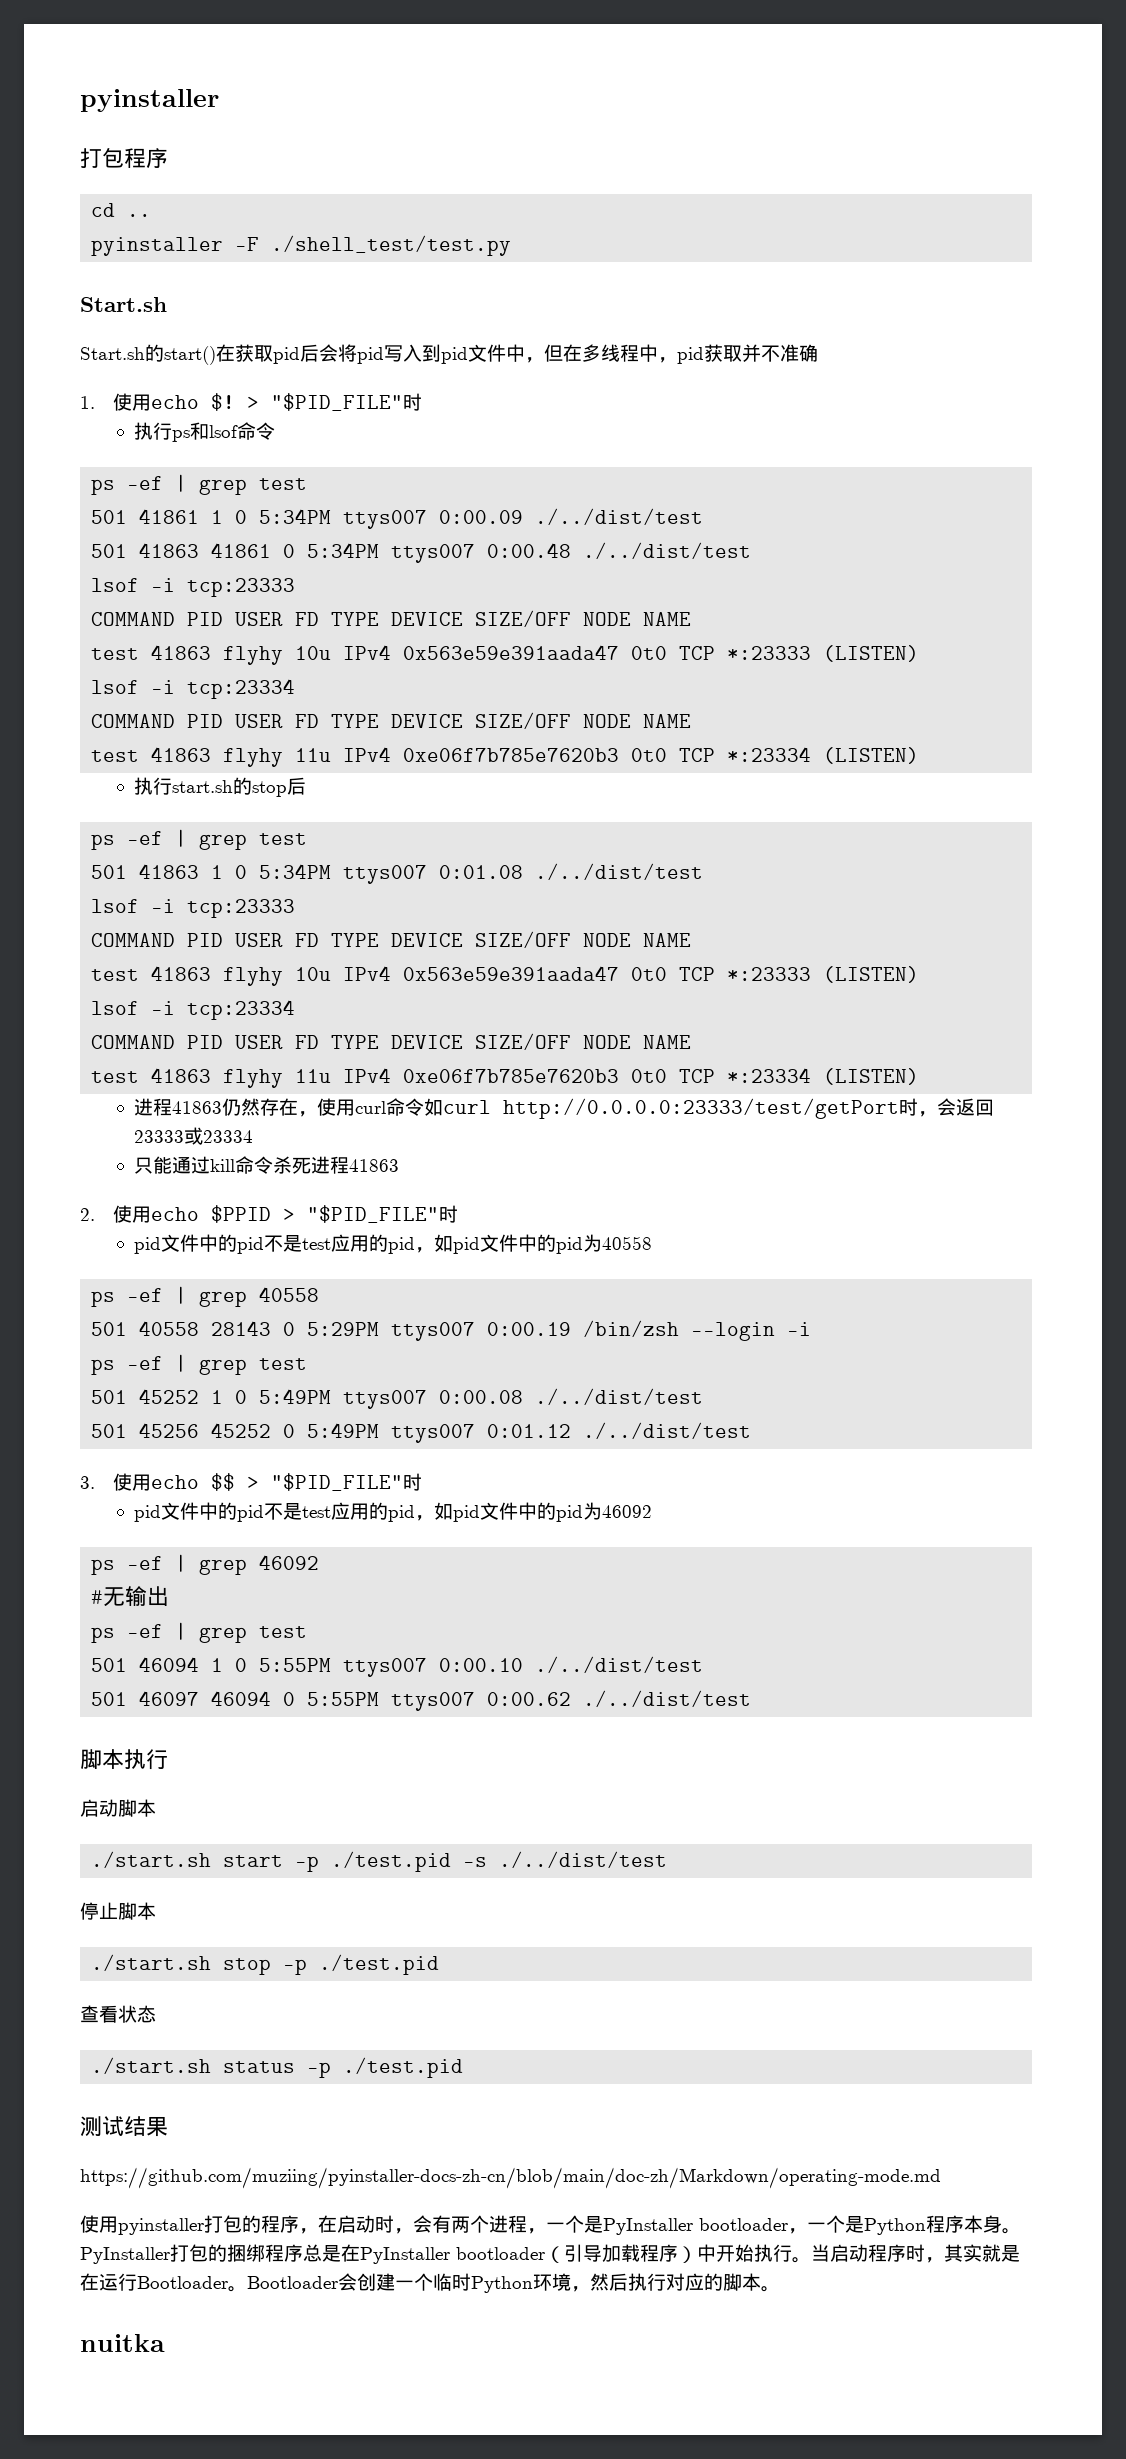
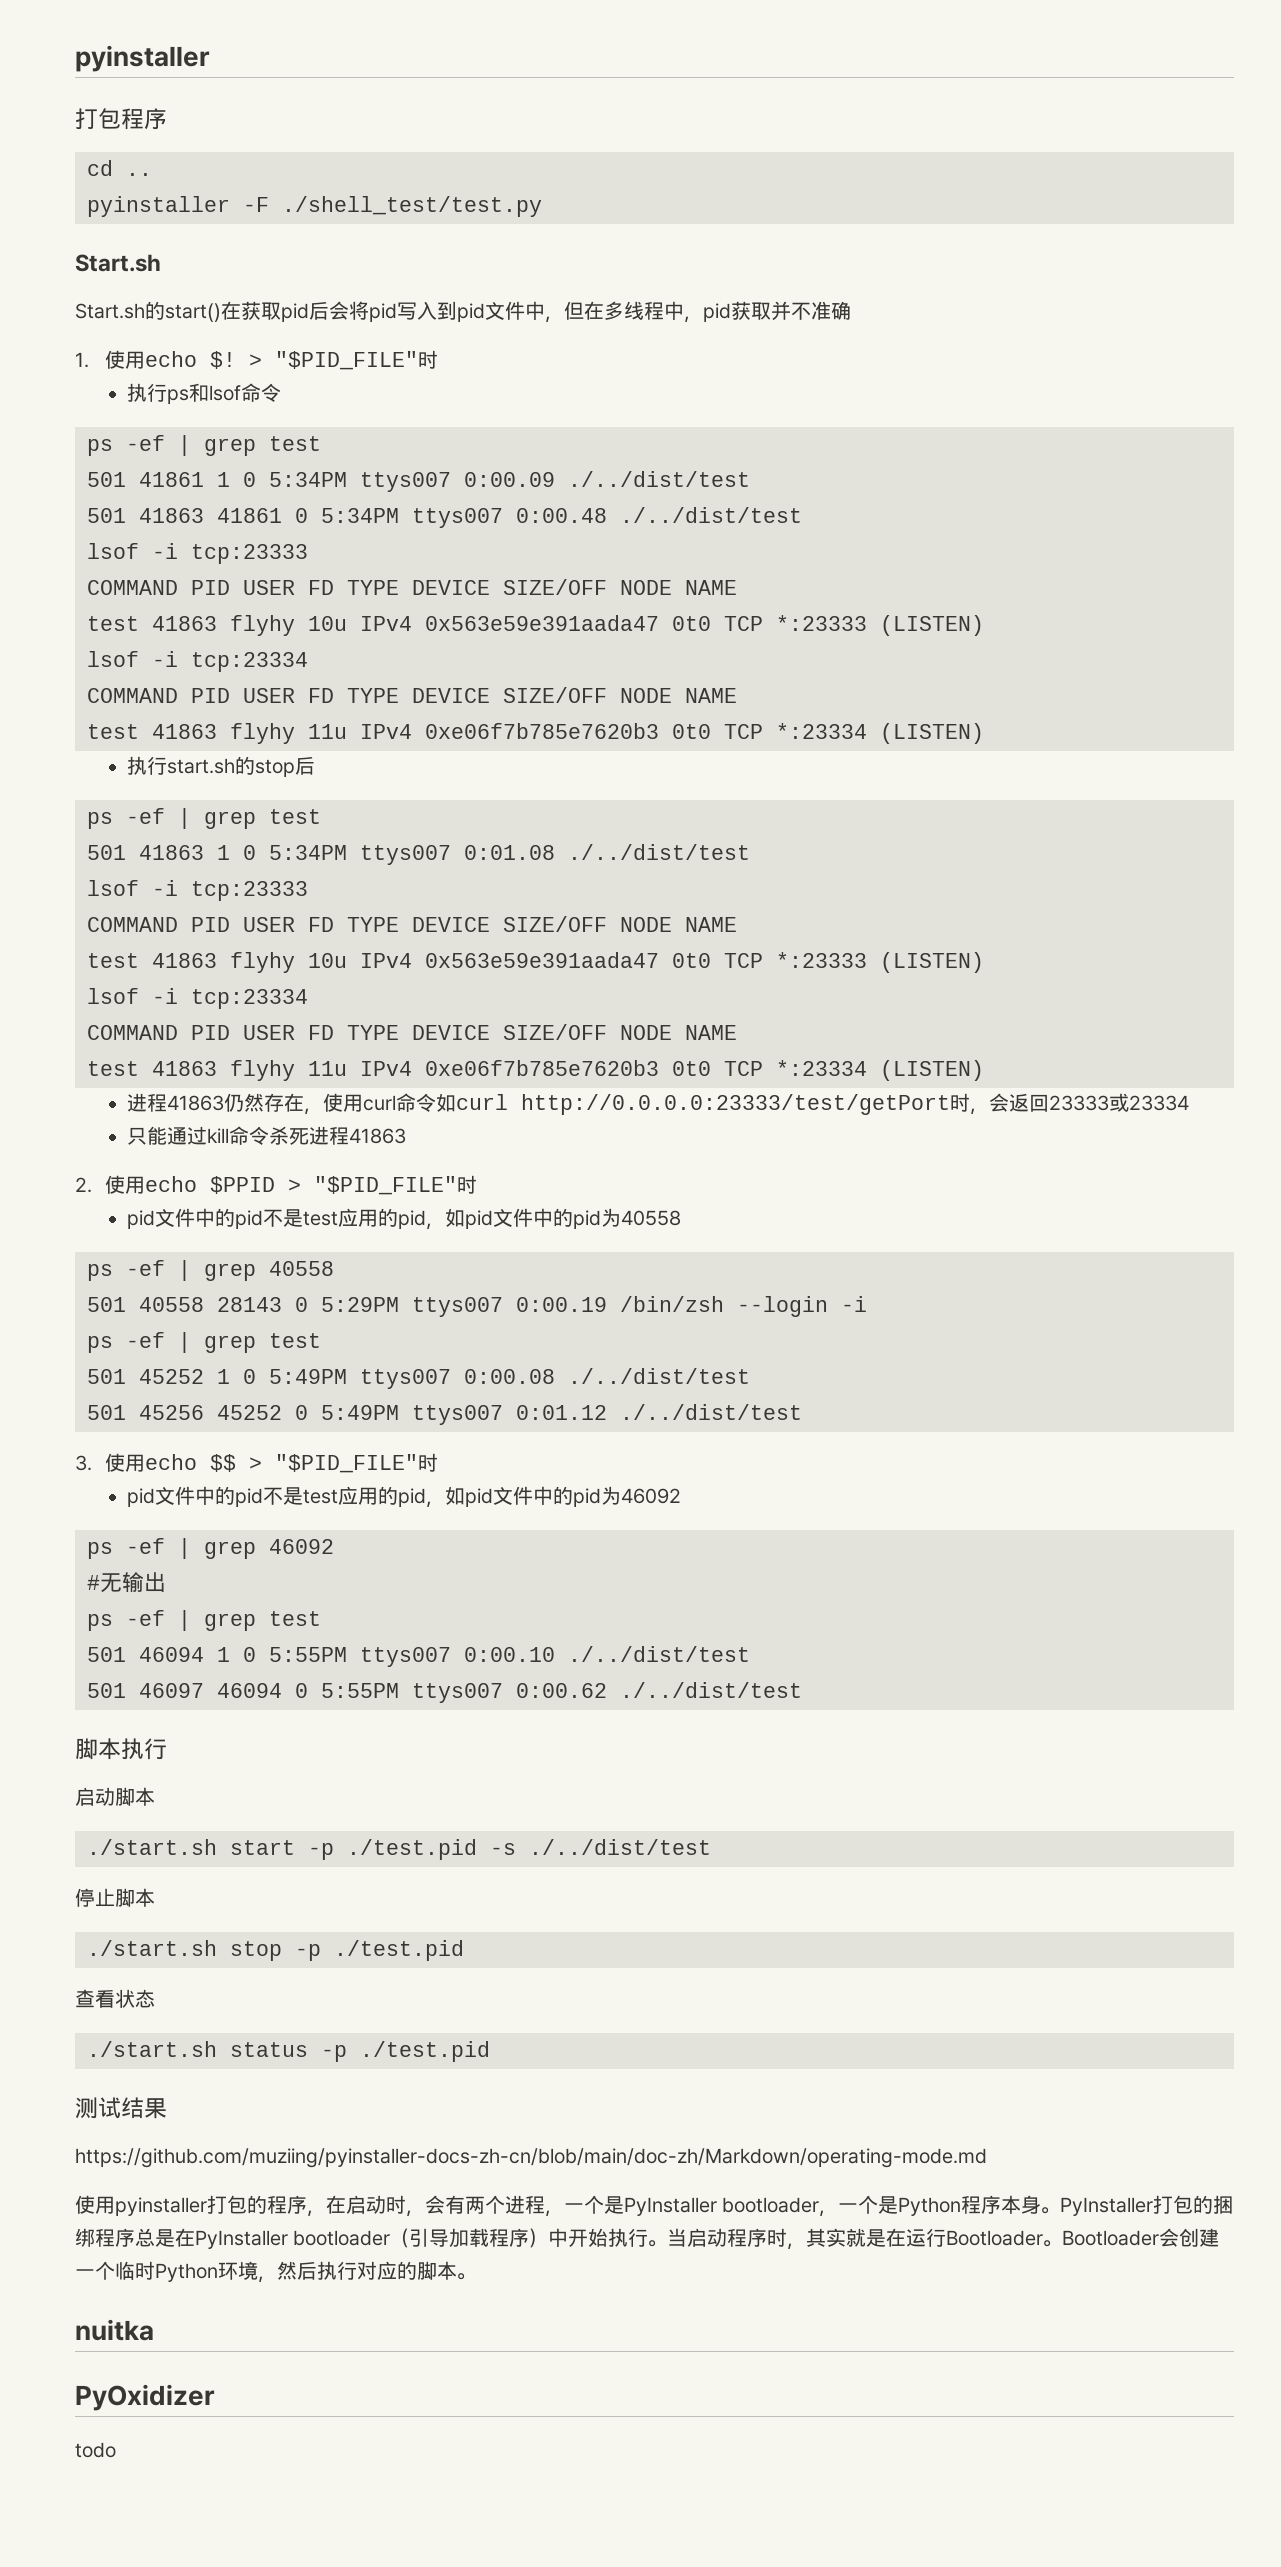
+ PyOxidizer
+ todo

